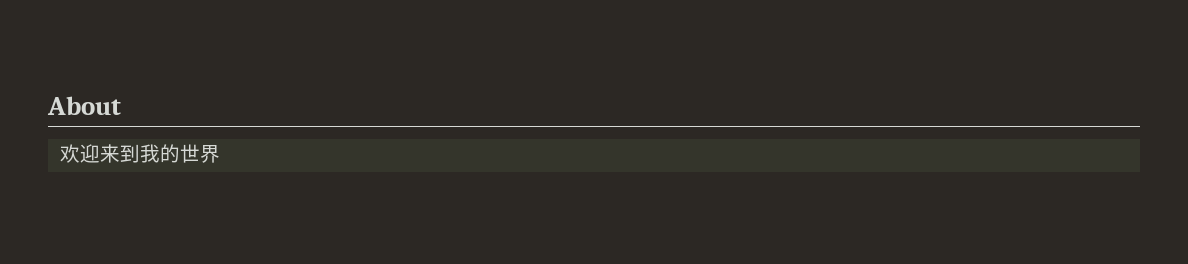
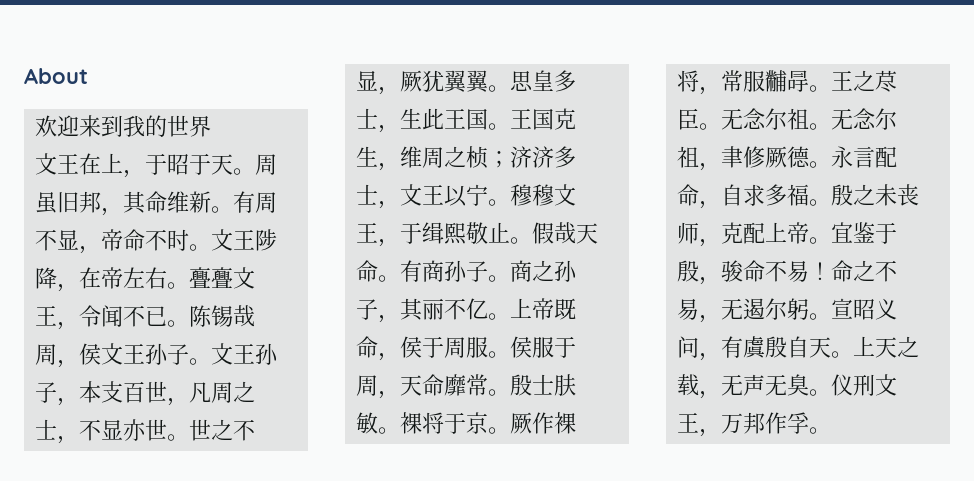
+ 文王在上，于昭于天。周虽旧邦，其命维新。有周不显，帝命不时。文王陟降，在帝左右。亹亹文王，令闻不已。陈锡哉周，侯文王孙子。文王孙子，本支百世，凡周之士，不显亦世。世之不显，厥犹翼翼。思皇多士，生此王国。王国克生，维周之桢；济济多士，文王以宁。穆穆文王，于缉熙敬止。假哉天命。有商孙子。商之孙子，其丽不亿。上帝既命，侯于周服。侯服于周，天命靡常。殷士肤敏。裸将于京。厥作裸将，常服黼冔。王之荩臣。无念尔祖。无念尔祖，聿修厥德。永言配命，自求多福。殷之未丧师，克配上帝。宜鉴于殷，骏命不易！命之不易，无遏尔躬。宣昭义问，有虞殷自天。上天之载，无声无臭。仪刑文王，万邦作孚。

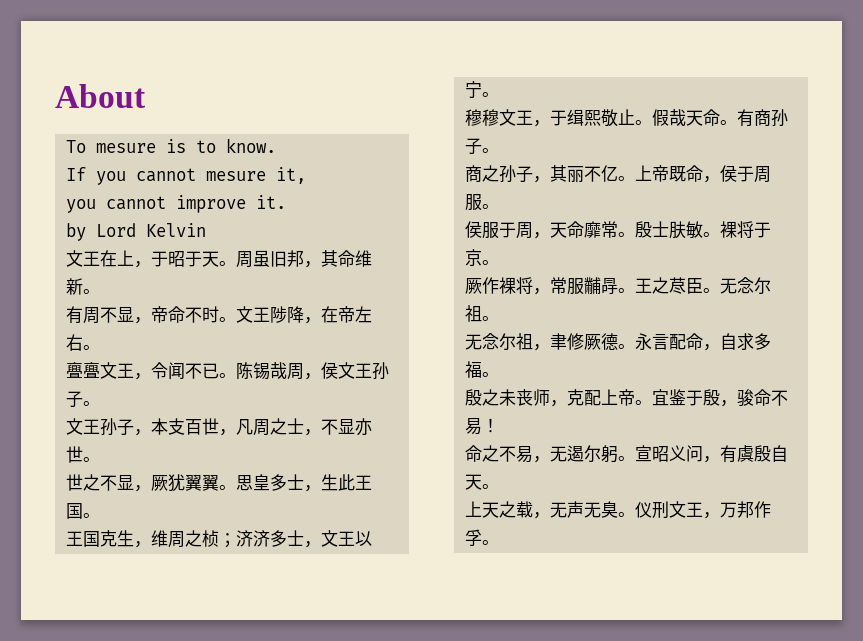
- 欢迎来到我的世界
+ To mesure is to know.
+ If you cannot mesure it,
+ you cannot improve it.
+ by Lord Kelvin
- 周虽旧邦，其命维新。有周不显，帝命不时。
+ 周虽旧邦，其命维新。
+ 有周不显，帝命不时。
- 文王陟降，在帝左右。亹亹文王，令闻不已。
+ 文王陟降，在帝左右。
+ 亹亹文王，令闻不已。
- 陈锡哉周，侯文王孙子。文王孙子，本支百世，凡周之士，不显亦世。世之不显，厥犹翼翼。
+ 陈锡哉周，侯文王孙子。
+ 文王孙子，本支百世，凡周之士，不显亦世。
+ 世之不显，厥犹翼翼。
- 思皇多士，生此王国。王国克生，维周之桢；济济多士，文王以宁。穆穆文王，于缉熙敬止。
+ 思皇多士，生此王国。
+ 王国克生，维周之桢；济济多士，文王以宁。
+ 穆穆文王，于缉熙敬止。
- 有商孙子。商之孙子，其丽不亿。
+ 有商孙子。
+ 商之孙子，其丽不亿。
- 上帝既命，侯于周服。侯服于周，天命靡常。
+ 上帝既命，侯于周服。
+ 侯服于周，天命靡常。
- 裸将于京。厥作裸将，常服黼冔。
+ 裸将于京。
+ 厥作裸将，常服黼冔。
- 无念尔祖。无念尔祖，聿修厥德。
+ 无念尔祖。
+ 无念尔祖，聿修厥德。
- 永言配命，自求多福。殷之未丧师，克配上帝。
+ 永言配命，自求多福。
+ 殷之未丧师，克配上帝。
- 宜鉴于殷，骏命不易！命之不易，无遏尔躬。
+ 宜鉴于殷，骏命不易！
+ 命之不易，无遏尔躬。
- 宣昭义问，有虞殷自天。上天之载，无声无臭。
+ 宣昭义问，有虞殷自天。
+ 上天之载，无声无臭。

